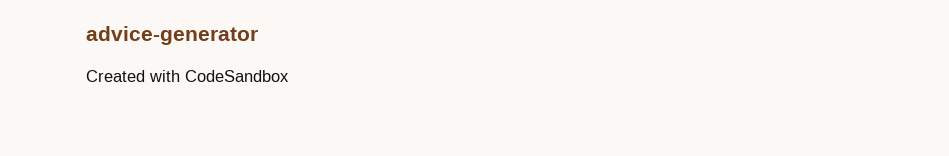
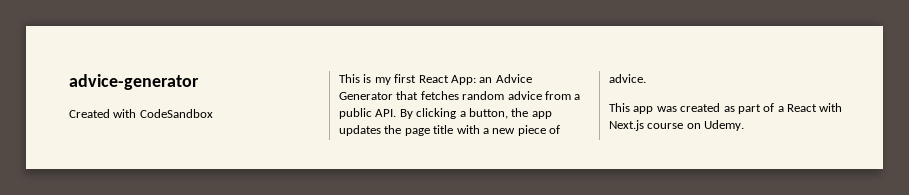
+ This is my first React App: an Advice Generator that fetches random advice from a public API. By clicking a button, the app updates the page title with a new piece of advice.
+ This app was created as part of a React with Next.js course on Udemy.

